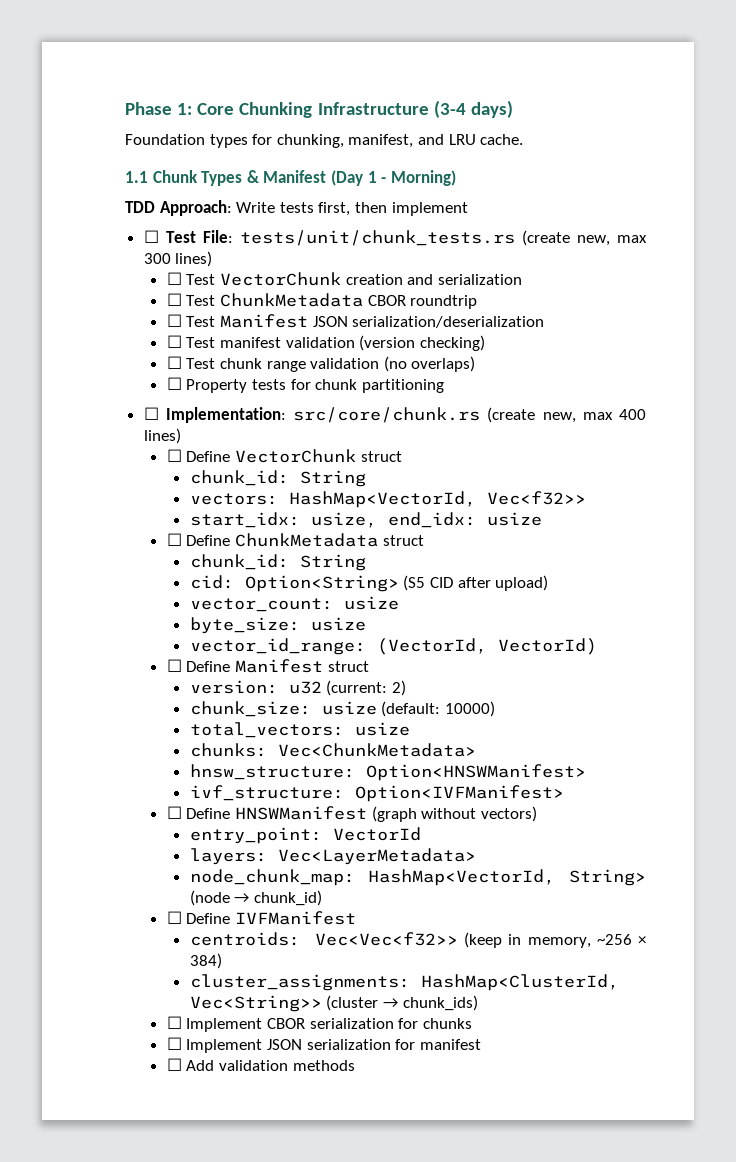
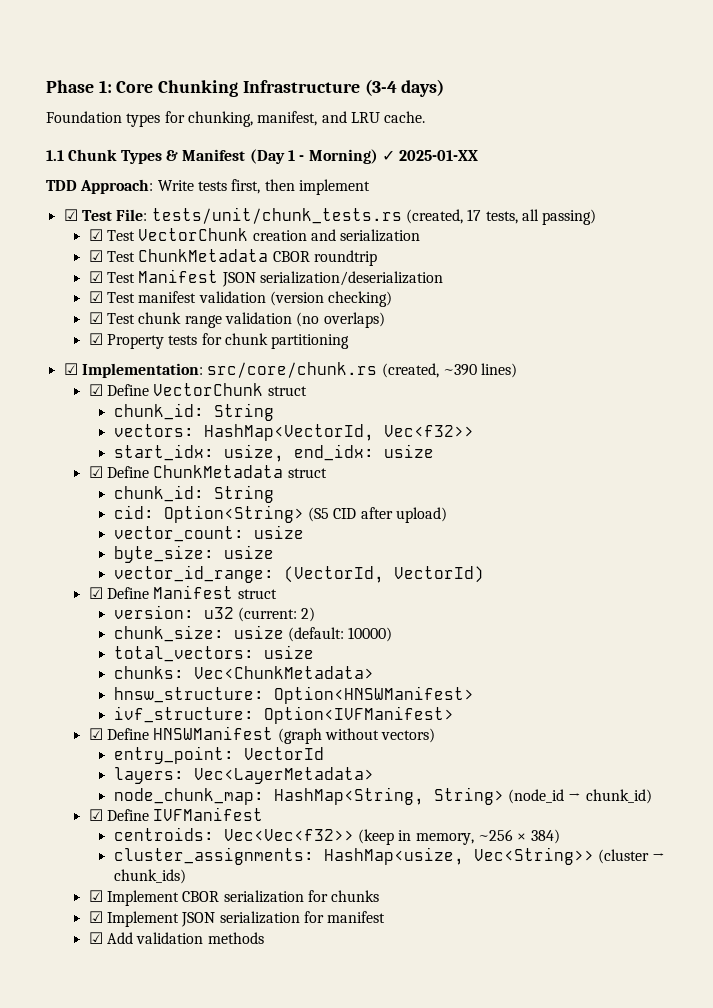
- 1.1 Chunk Types & Manifest (Day 1 - Morning)
+ 1.1 Chunk Types & Manifest (Day 1 - Morning) ✓ 2025-01-XX
- ☐ Test File: tests/unit/chunk_tests.rs (create new, max 300 lines)
- ☐ Test VectorChunk creation and serialization
+ ☑ Test File: tests/unit/chunk_tests.rs (created, 17 tests, all passing)
+ ☑ Test VectorChunk creation and serialization
- ☐ Test ChunkMetadata CBOR roundtrip
+ ☑ Test ChunkMetadata CBOR roundtrip
- ☐ Test Manifest JSON serialization/deserialization
+ ☑ Test Manifest JSON serialization/deserialization
- ☐ Test manifest validation (version checking)
+ ☑ Test manifest validation (version checking)
- ☐ Test chunk range validation (no overlaps)
+ ☑ Test chunk range validation (no overlaps)
- ☐ Property tests for chunk partitioning
+ ☑ Property tests for chunk partitioning
- ☐ Implementation: src/core/chunk.rs (create new, max 400 lines)
- ☐ Define VectorChunk struct
+ ☑ Implementation: src/core/chunk.rs (created, ~390 lines)
+ ☑ Define VectorChunk struct
- ☐ Define ChunkMetadata struct
+ ☑ Define ChunkMetadata struct
- ☐ Define Manifest struct
+ ☑ Define Manifest struct
- ☐ Define HNSWManifest (graph without vectors)
+ ☑ Define HNSWManifest (graph without vectors)
- node_chunk_map: HashMap<VectorId, String> (node → chunk_id)
+ node_chunk_map: HashMap<String, String> (node_id → chunk_id)
- ☐ Define IVFManifest
+ ☑ Define IVFManifest
- cluster_assignments: HashMap<ClusterId, Vec<String>> (cluster → chunk_ids)
+ cluster_assignments: HashMap<usize, Vec<String>> (cluster → chunk_ids)
- ☐ Implement CBOR serialization for chunks
+ ☑ Implement CBOR serialization for chunks
- ☐ Implement JSON serialization for manifest
+ ☑ Implement JSON serialization for manifest
- ☐ Add validation methods
+ ☑ Add validation methods

